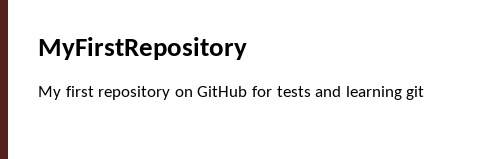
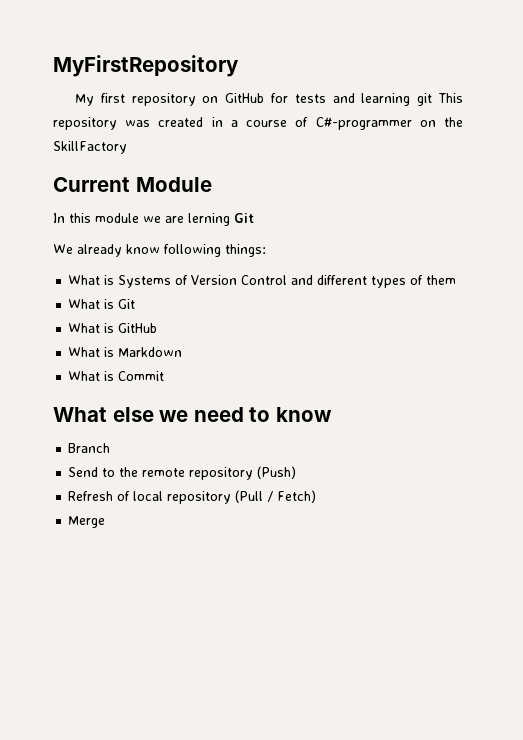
- My first repository on GitHub for tests and learning git
+ My first repository on GitHub for tests and learning git This repository was created in a course of C#-programmer on the SkillFactory
+ Current Module
+ In this module we are lerning Git
+ We already know following things:
+ What is Systems of Version Control and different types of them
+ What is Git
+ What is GitHub
+ What is Markdown
+ What is Commit
+ What else we need to know
+ Branch
+ Send to the remote repository (Push)
+ Refresh of local repository (Pull / Fetch)
+ Merge

